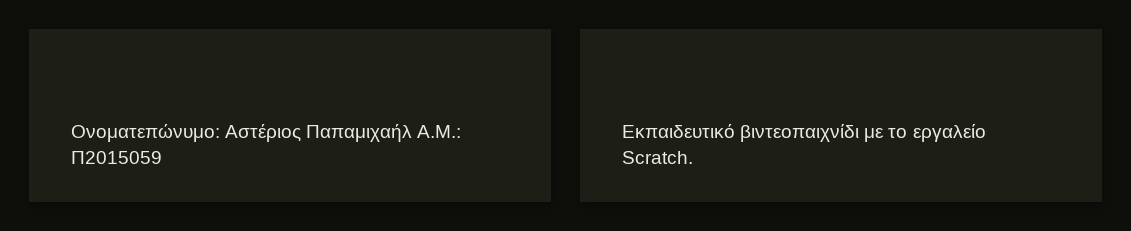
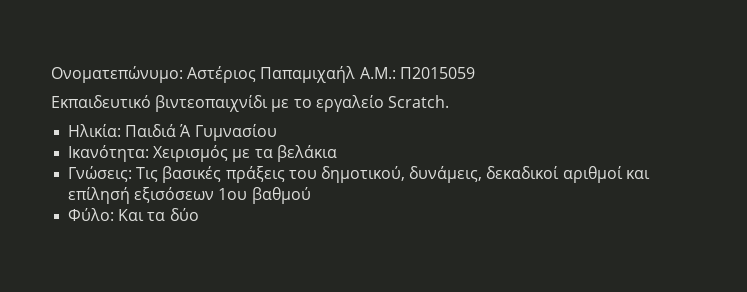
+ Ηλικία: Παιδιά Ά Γυμνασίου
+ Ικανότητα: Χειρισμός με τα βελάκια
+ Γνώσεις: Τις βασικές πράξεις του δημοτικού, δυνάμεις, δεκαδικοί αριθμοί και επίλησή εξισόσεων 1ου βαθμού
+ Φύλο: Και τα δύο

